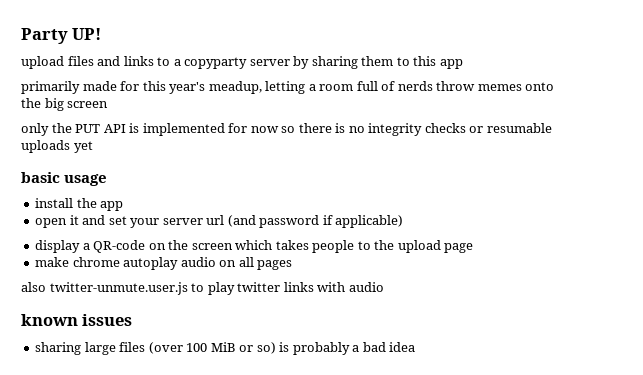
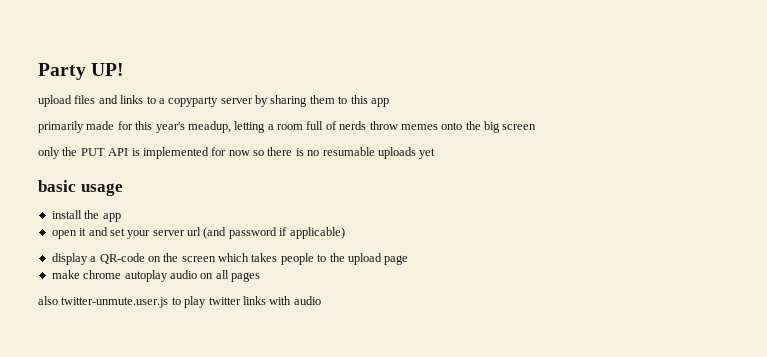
- only the PUT API is implemented for now so there is no integrity checks or resumable uploads yet
+ only the PUT API is implemented for now so there is no resumable uploads yet
- known issues
- sharing large files (over 100 MiB or so) is probably a bad idea

